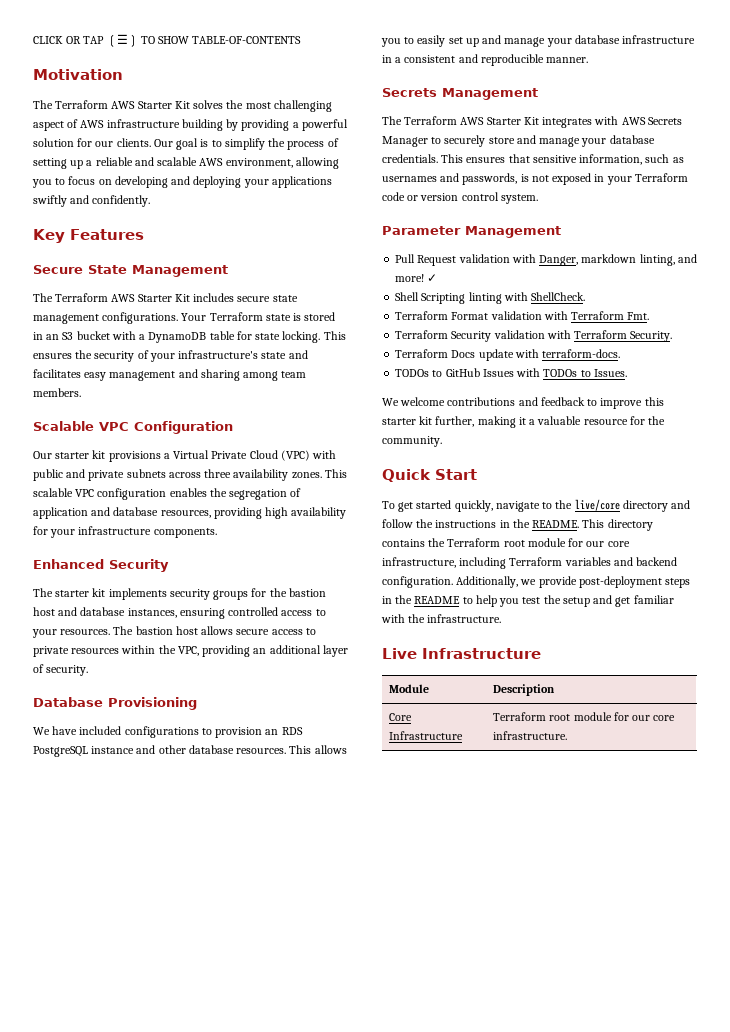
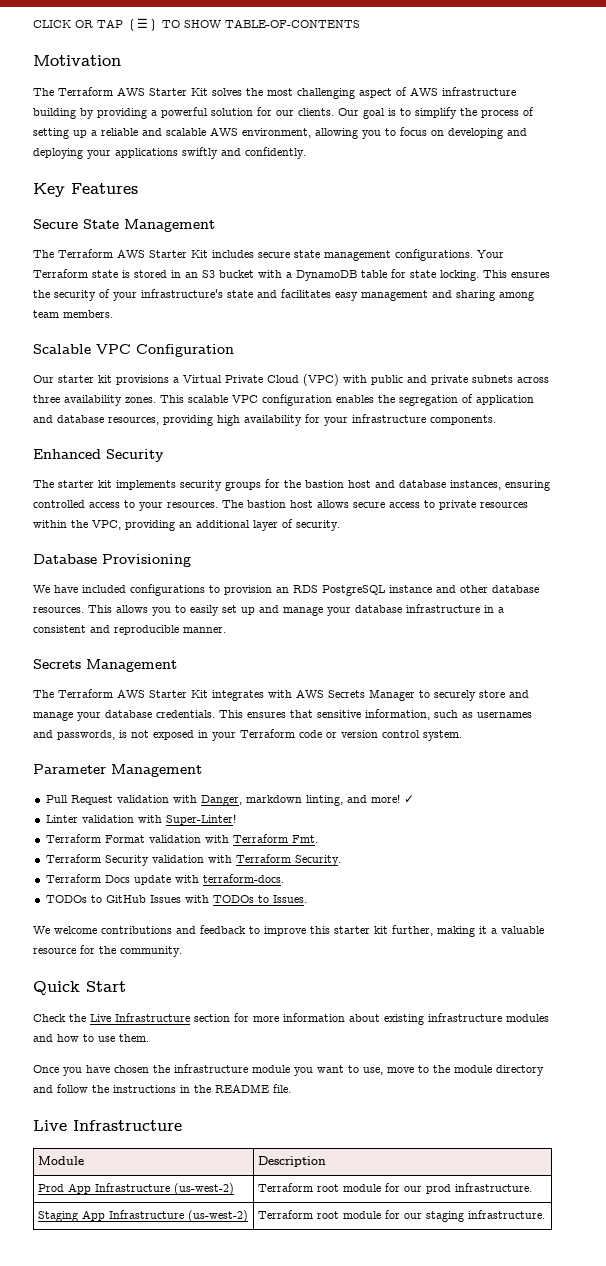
- Shell Scripting linting with ShellCheck.
+ Linter validation with Super-Linter!
- To get started quickly, navigate to the live/core directory and follow the instructions in the README. This directory contains the Terraform root module for our core infrastructure, including Terraform variables and backend configuration. Additionally, we provide post-deployment steps in the README to help you test the setup and get familiar with the infrastructure.
+ Check the Live Infrastructure section for more information about existing infrastructure modules and how to use them.
+ Once you have chosen the infrastructure module you want to use, move to the module directory and follow the instructions in the README file.
- Core Infrastructure | Terraform root module for our core infrastructure.
+ Prod App Infrastructure (us-west-2) | Terraform root module for our prod infrastructure.
+ Staging App Infrastructure (us-west-2) | Terraform root module for our staging infrastructure.

